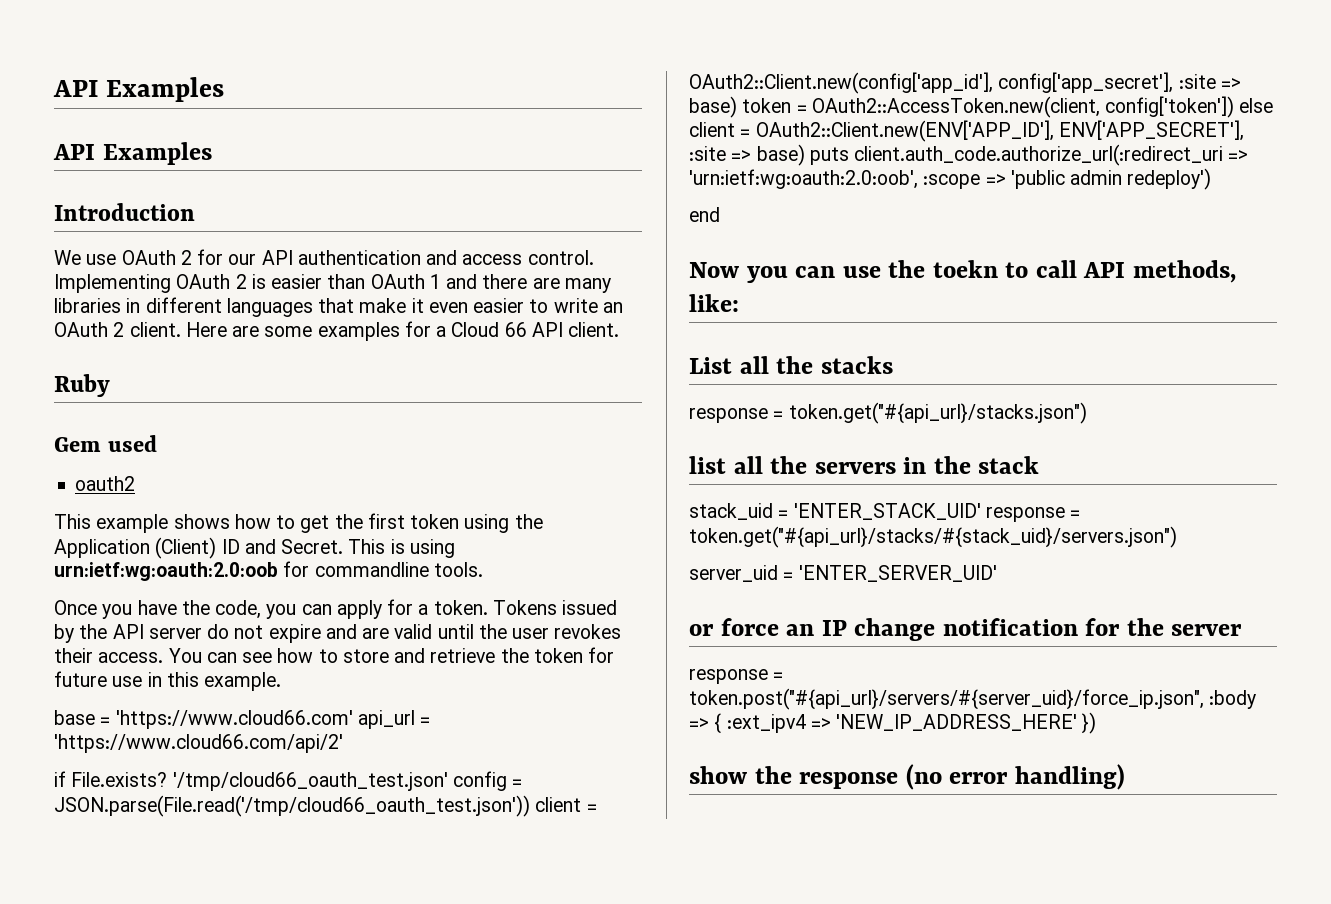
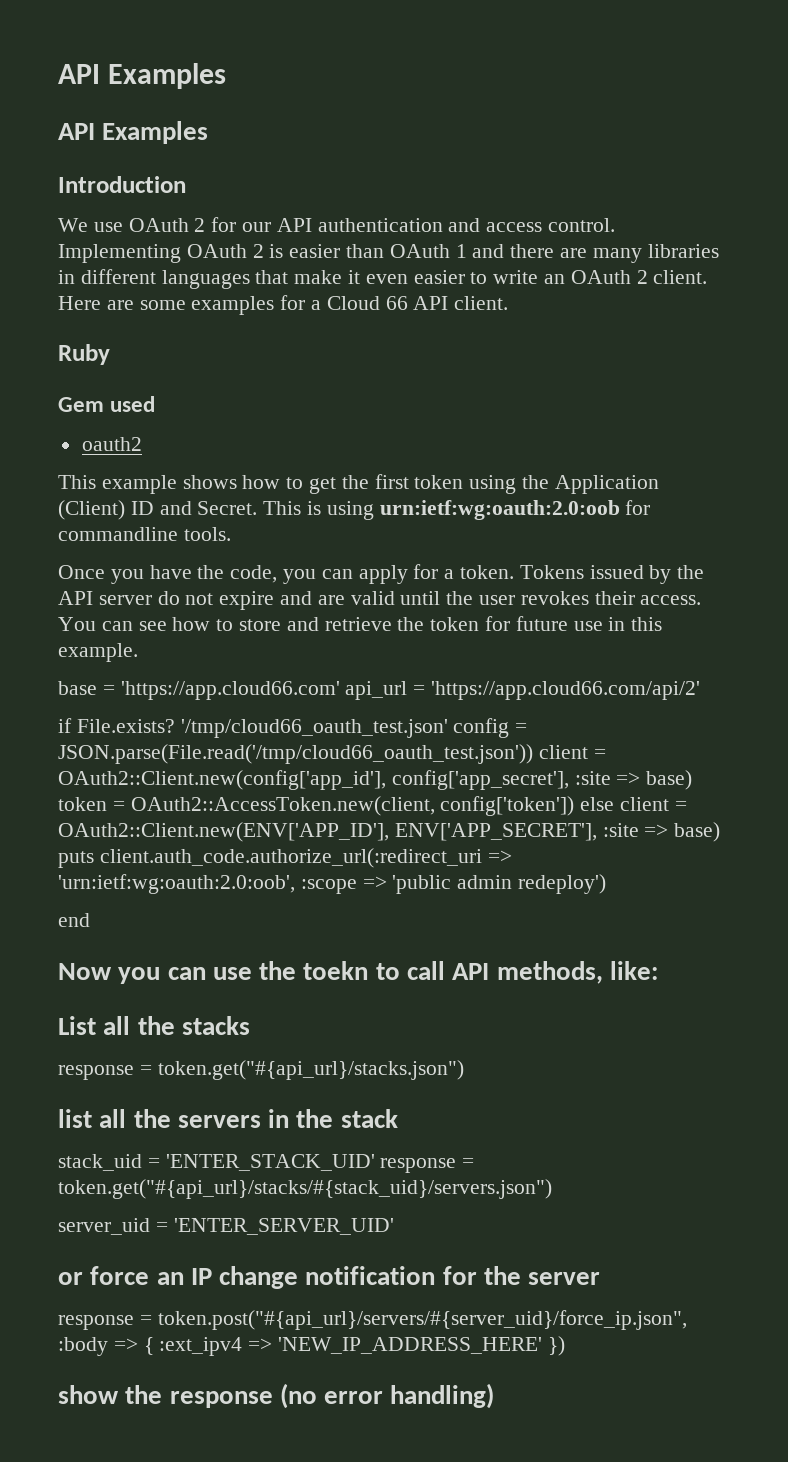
- base = 'https://www.cloud66.com' api_url = 'https://www.cloud66.com/api/2'
+ base = 'https://app.cloud66.com' api_url = 'https://app.cloud66.com/api/2'

